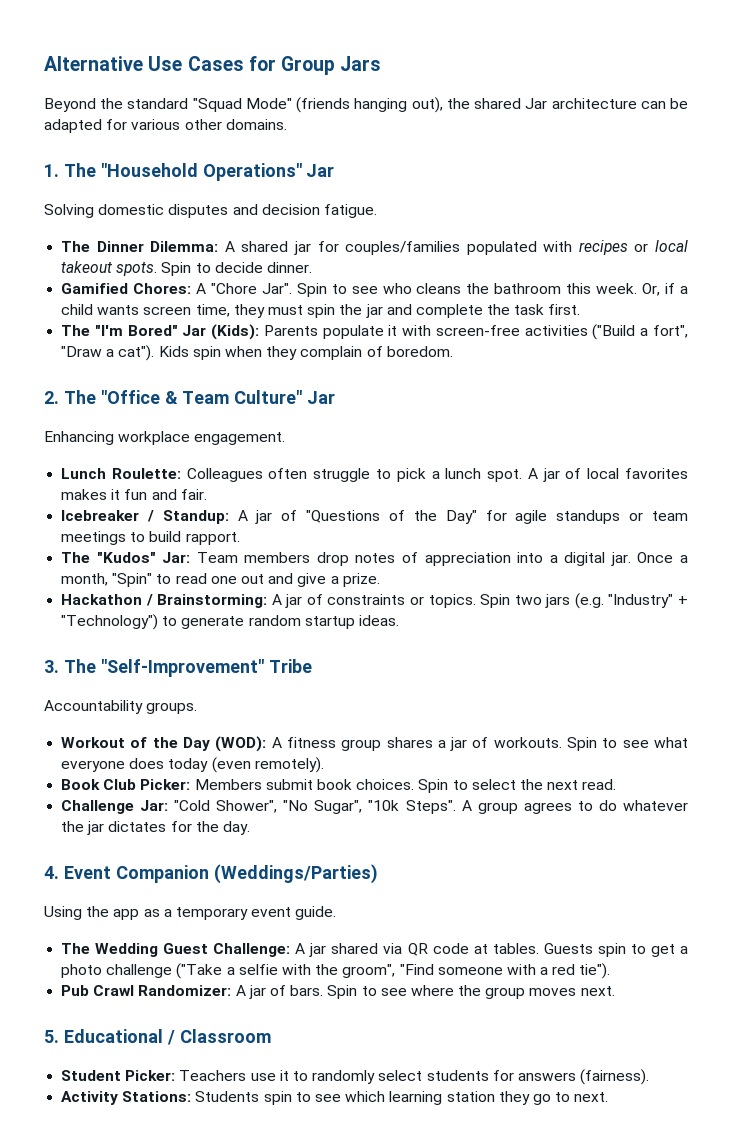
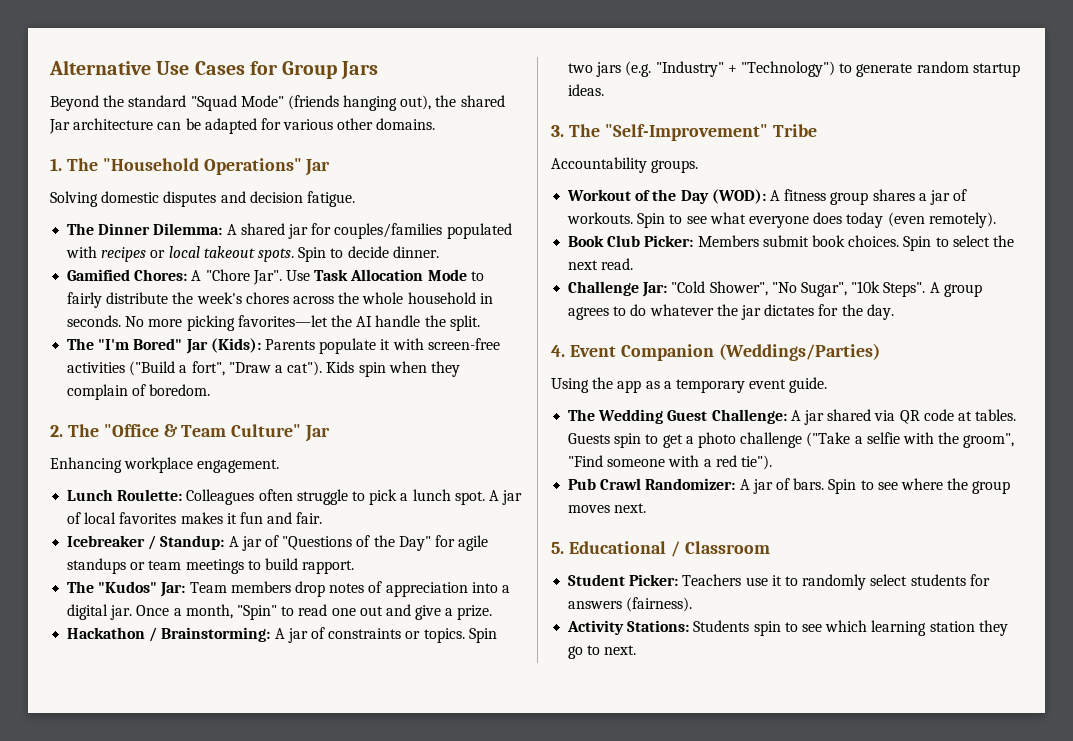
- Spin to see who cleans the bathroom this week. Or, if a child wants screen time, they must spin the jar and complete the task first.
+ Use Task Allocation Mode to fairly distribute the week's chores across the whole household in seconds. No more picking favorites—let the AI handle the split.

